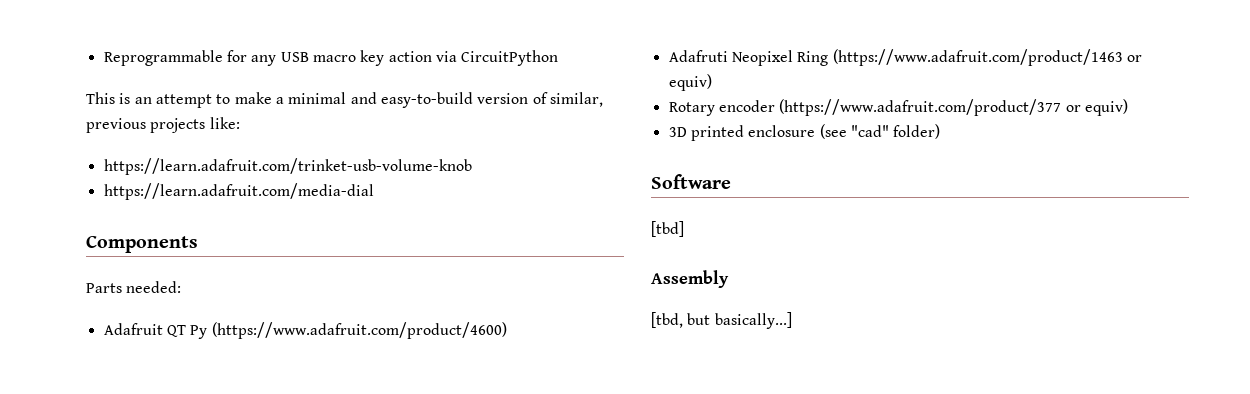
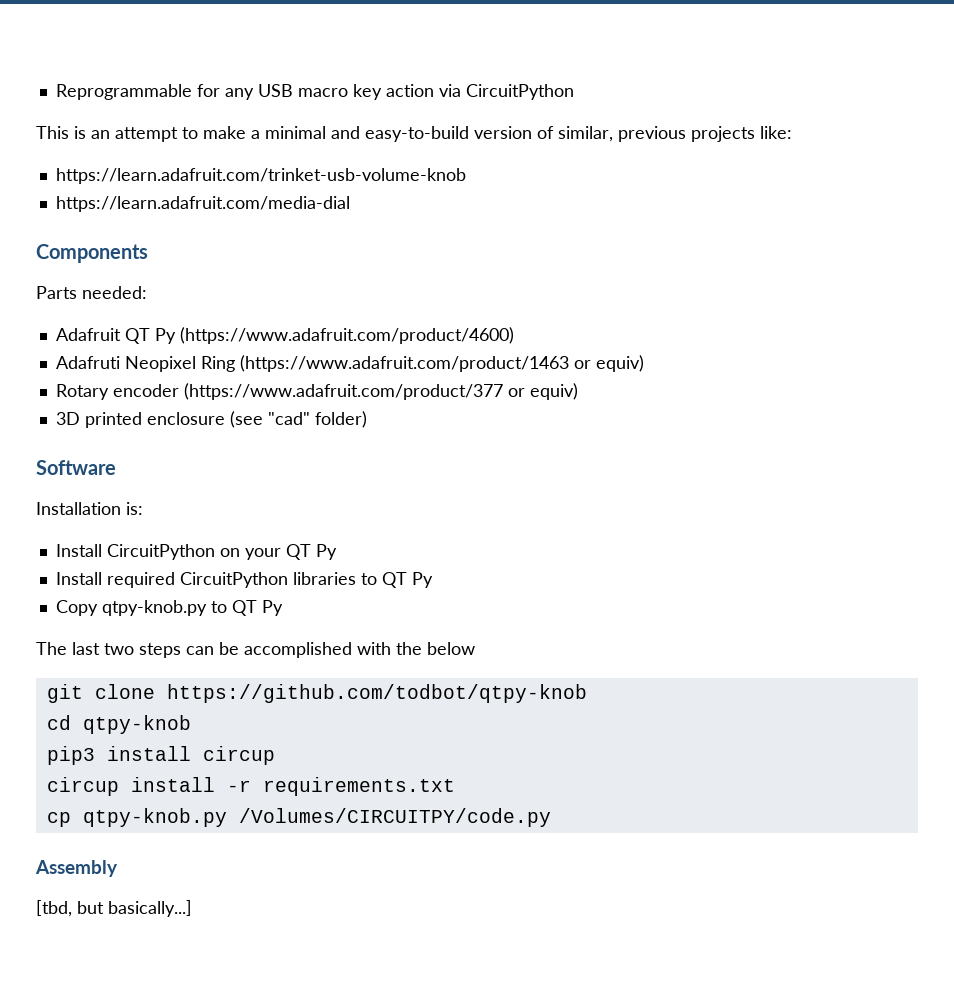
- [tbd]
+ Installation is:
+ Install CircuitPython on your QT Py
+ Install required CircuitPython libraries to QT Py
+ Copy qtpy-knob.py to QT Py
+ The last two steps can be accomplished with the below
+ git clone https://github.com/todbot/qtpy-knob
+ cd qtpy-knob
+ pip3 install circup
+ circup install -r requirements.txt
+ cp qtpy-knob.py /Volumes/CIRCUITPY/code.py

